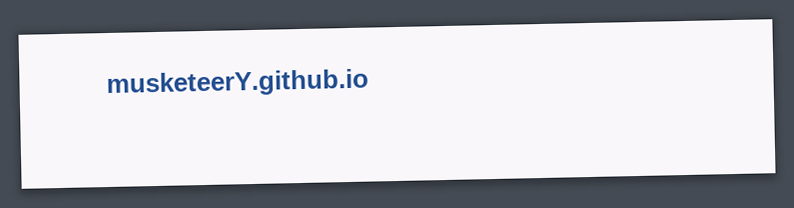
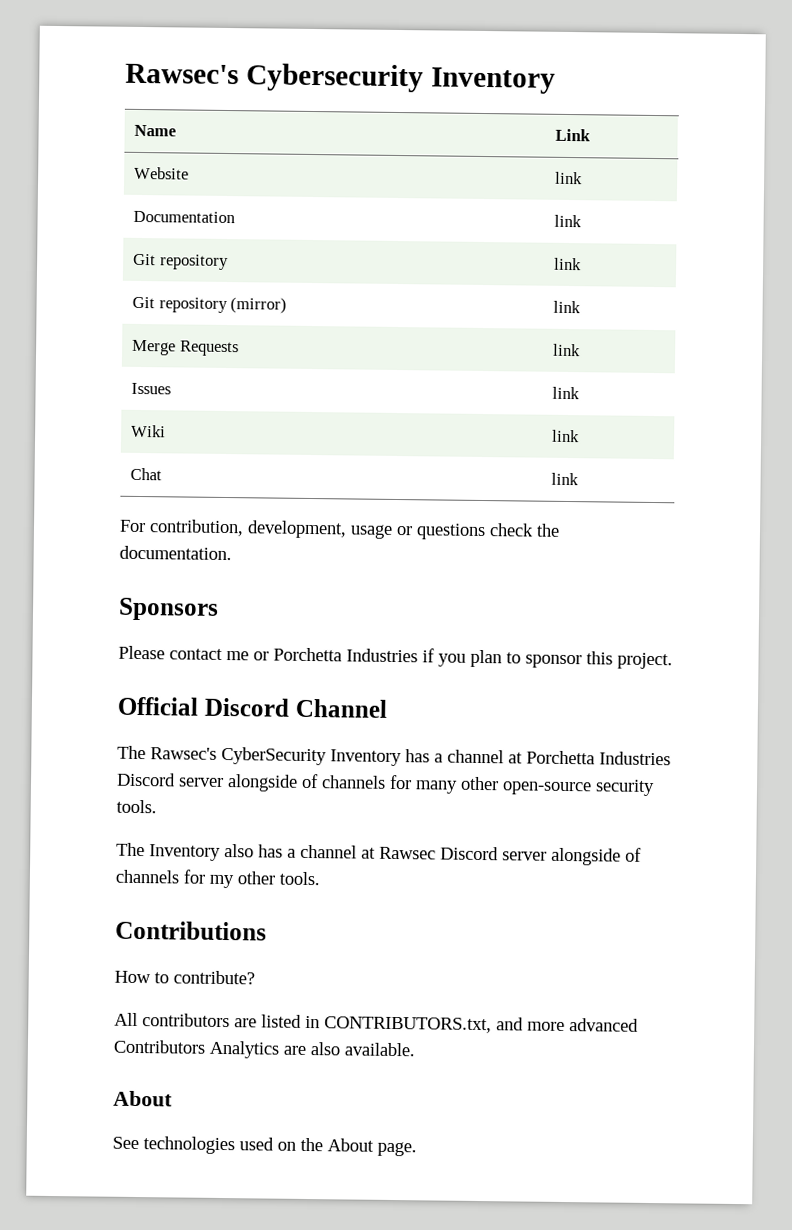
- musketeerY.github.io
+ Rawsec's Cybersecurity Inventory
+ Name | Link
+ Website | link
+ Documentation | link
+ Git repository | link
+ Git repository (mirror) | link
+ Merge Requests | link
+ Issues | link
+ Wiki | link
+ Chat | link
+ For contribution, development, usage or questions check the documentation.
+ Sponsors
+ Please contact me or Porchetta Industries if you plan to sponsor this project.
+ Official Discord Channel
+ The Rawsec's CyberSecurity Inventory has a channel at Porchetta Industries Discord server alongside of channels for many other open-source security tools.
+ The Inventory also has a channel at Rawsec Discord server alongside of channels for my other tools.
+ Contributions
+ How to contribute?
+ All contributors are listed in CONTRIBUTORS.txt, and more advanced Contributors Analytics are also available.
+ About
+ See technologies used on the About page.

